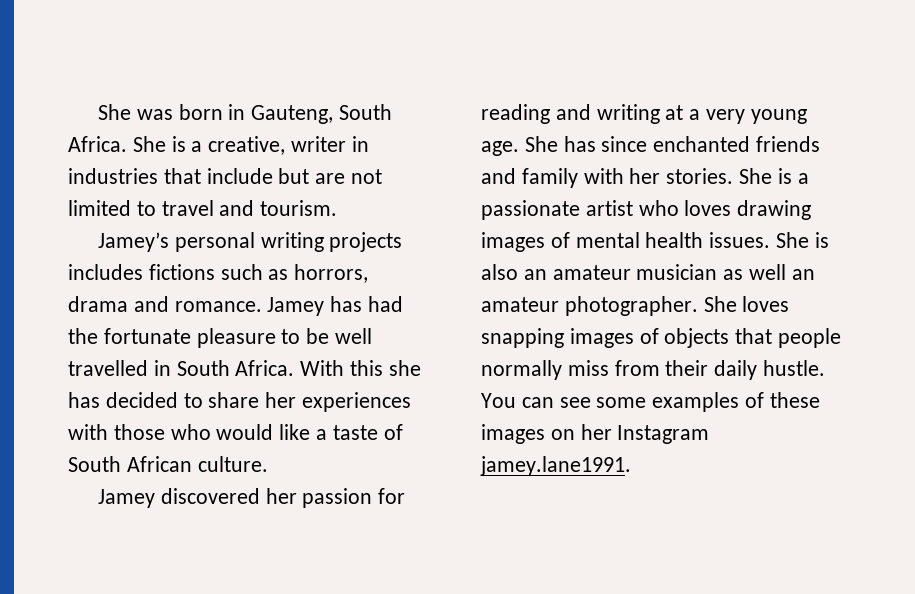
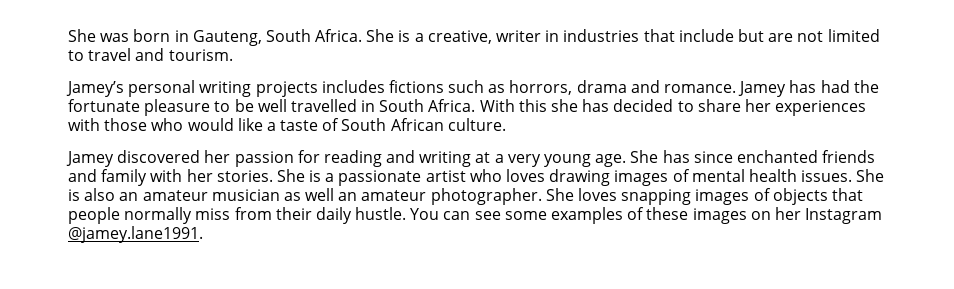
- You can see some examples of these images on her Instagram jamey.lane1991.
+ You can see some examples of these images on her Instagram @jamey.lane1991.

